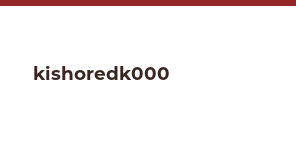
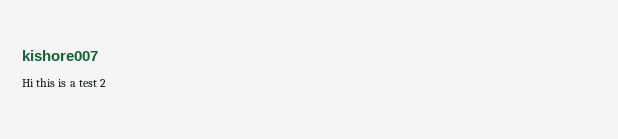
- kishoredk000
+ kishore007
+ Hi this is a test 2

